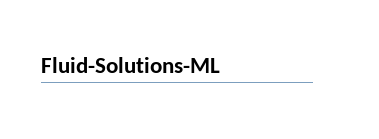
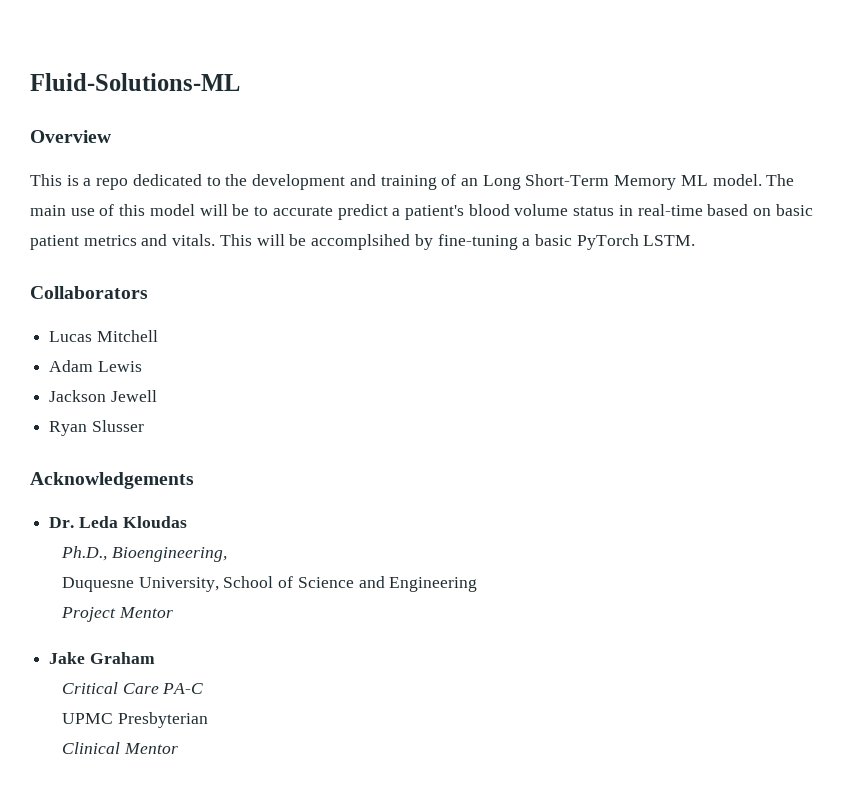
+ Overview
+ This is a repo dedicated to the development and training of an Long Short-Term Memory ML model. The main use of this model will be to accurate predict a patient's blood volume status in real-time based on basic patient metrics and vitals. This will be accomplsihed by fine-tuning a basic PyTorch LSTM.
+ Collaborators
+ Lucas Mitchell
+ Adam Lewis
+ Jackson Jewell
+ Ryan Slusser
+ Acknowledgements
+ Dr. Leda Kloudas
+ Ph.D., Bioengineering,
+ Duquesne University, School of Science and Engineering
+ Project Mentor
+ Jake Graham
+ Critical Care PA-C
+ UPMC Presbyterian
+ Clinical Mentor

